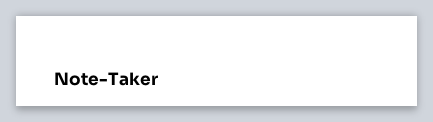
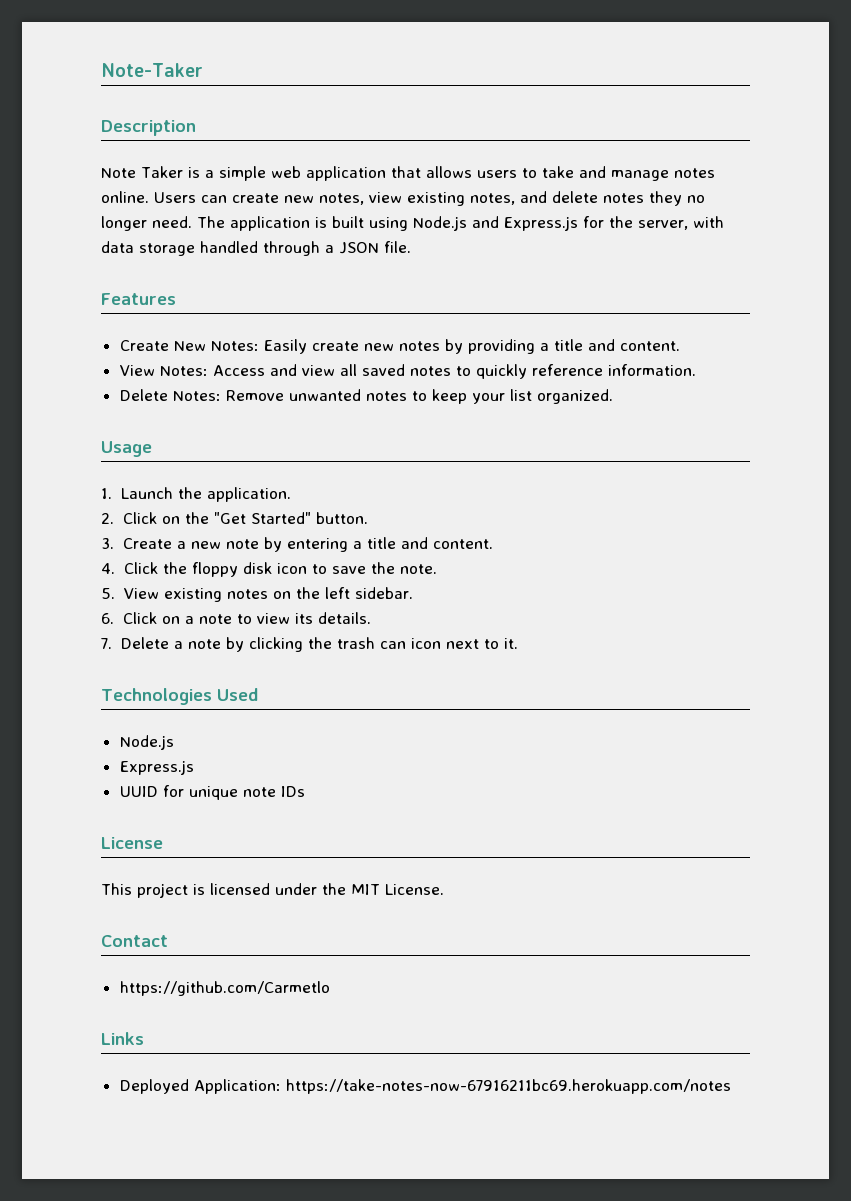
+ Description
+ Note Taker is a simple web application that allows users to take and manage notes online. Users can create new notes, view existing notes, and delete notes they no longer need. The application is built using Node.js and Express.js for the server, with data storage handled through a JSON file.
+ Features
+ Create New Notes: Easily create new notes by providing a title and content.
+ View Notes: Access and view all saved notes to quickly reference information.
+ Delete Notes: Remove unwanted notes to keep your list organized.
+ Usage
+ 1. Launch the application.
+ 2. Click on the "Get Started" button.
+ 3. Create a new note by entering a title and content.
+ 4. Click the floppy disk icon to save the note.
+ 5. View existing notes on the left sidebar.
+ 6. Click on a note to view its details.
+ 7. Delete a note by clicking the trash can icon next to it.
+ Technologies Used
+ Node.js
+ Express.js
+ UUID for unique note IDs
+ License
+ This project is licensed under the MIT License.
+ Contact
+ https://github.com/Carmetlo
+ Links
+ Deployed Application: https://take-notes-now-67916211bc69.herokuapp.com/notes

